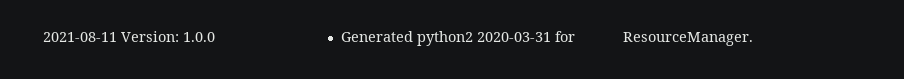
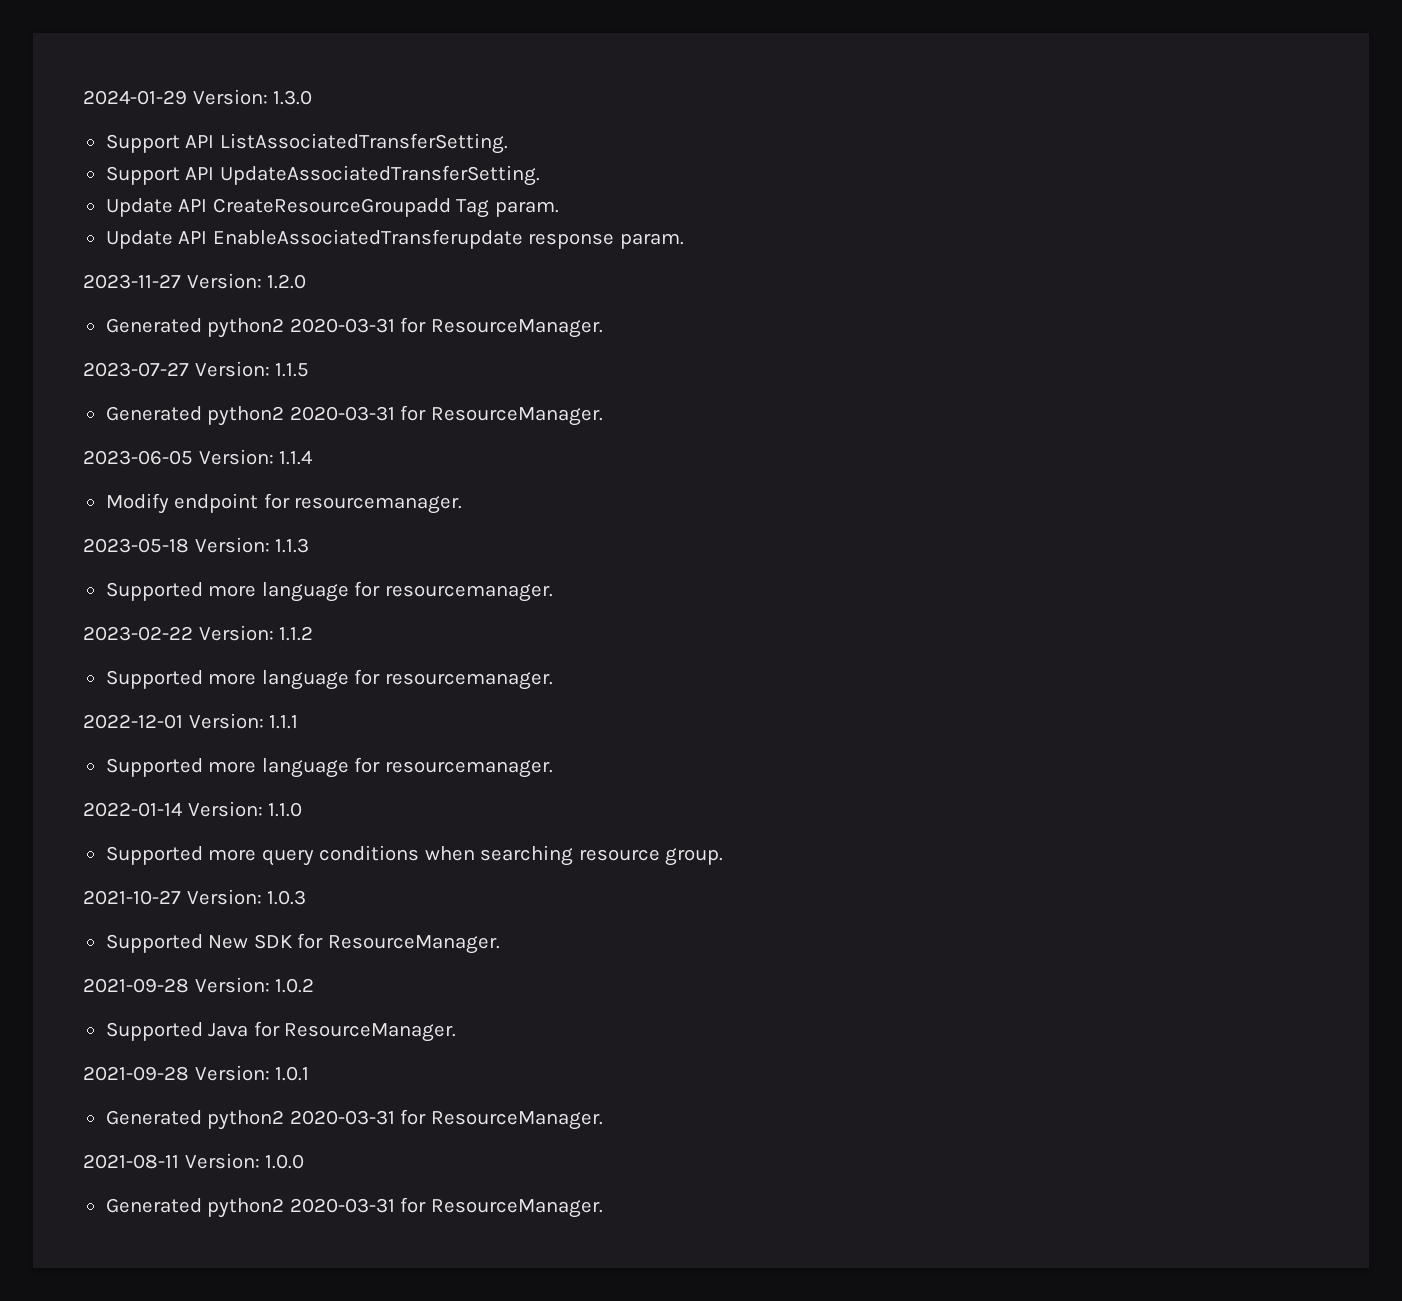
+ 2024-01-29 Version: 1.3.0
+ Support API ListAssociatedTransferSetting.
+ Support API UpdateAssociatedTransferSetting.
+ Update API CreateResourceGroupadd Tag param.
+ Update API EnableAssociatedTransferupdate response param.
+ 2023-11-27 Version: 1.2.0
+ Generated python2 2020-03-31 for ResourceManager.
+ 2023-07-27 Version: 1.1.5
+ Generated python2 2020-03-31 for ResourceManager.
+ 2023-06-05 Version: 1.1.4
+ Modify endpoint for resourcemanager.
+ 2023-05-18 Version: 1.1.3
+ Supported more language for resourcemanager.
+ 2023-02-22 Version: 1.1.2
+ Supported more language for resourcemanager.
+ 2022-12-01 Version: 1.1.1
+ Supported more language for resourcemanager.
+ 2022-01-14 Version: 1.1.0
+ Supported more query conditions when searching resource group.
+ 2021-10-27 Version: 1.0.3
+ Supported New SDK for ResourceManager.
+ 2021-09-28 Version: 1.0.2
+ Supported Java for ResourceManager.
+ 2021-09-28 Version: 1.0.1
+ Generated python2 2020-03-31 for ResourceManager.

